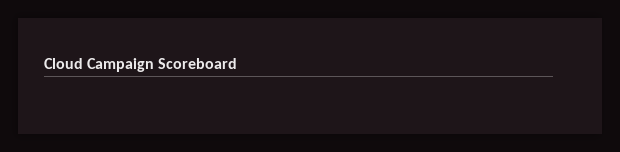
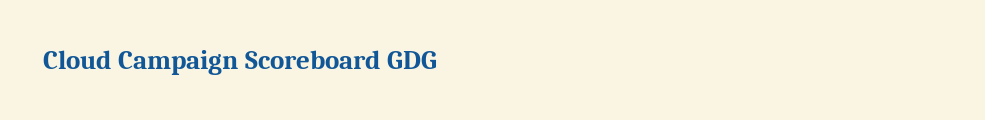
- Cloud Campaign Scoreboard
+ Cloud Campaign Scoreboard GDG

